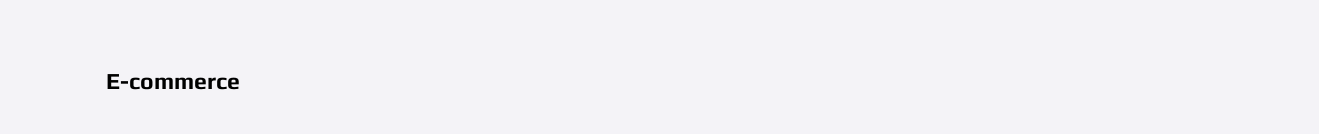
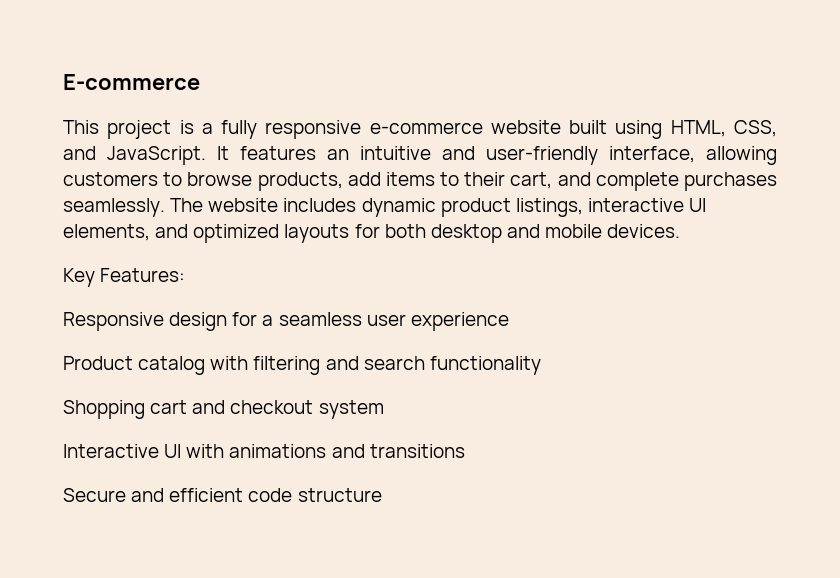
+ This project is a fully responsive e-commerce website built using HTML, CSS, and JavaScript. It features an intuitive and user-friendly interface, allowing customers to browse products, add items to their cart, and complete purchases seamlessly. The website includes dynamic product listings, interactive UI elements, and optimized layouts for both desktop and mobile devices.
+ Key Features:
+ Responsive design for a seamless user experience
+ Product catalog with filtering and search functionality
+ Shopping cart and checkout system
+ Interactive UI with animations and transitions
+ Secure and efficient code structure

